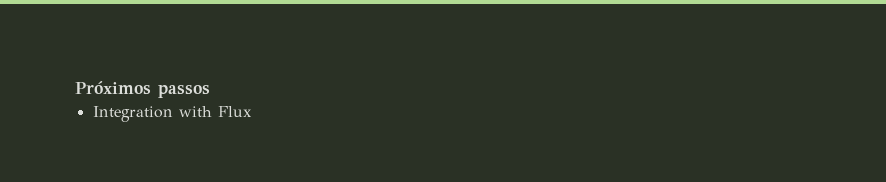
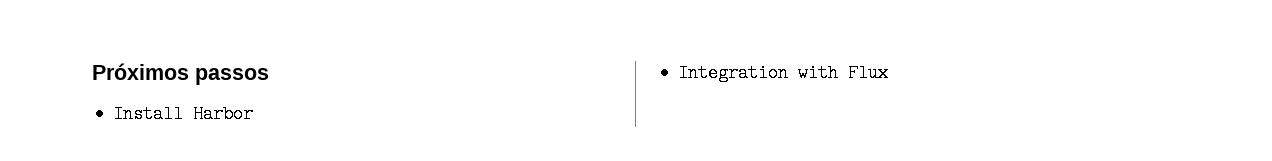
+ Install Harbor

